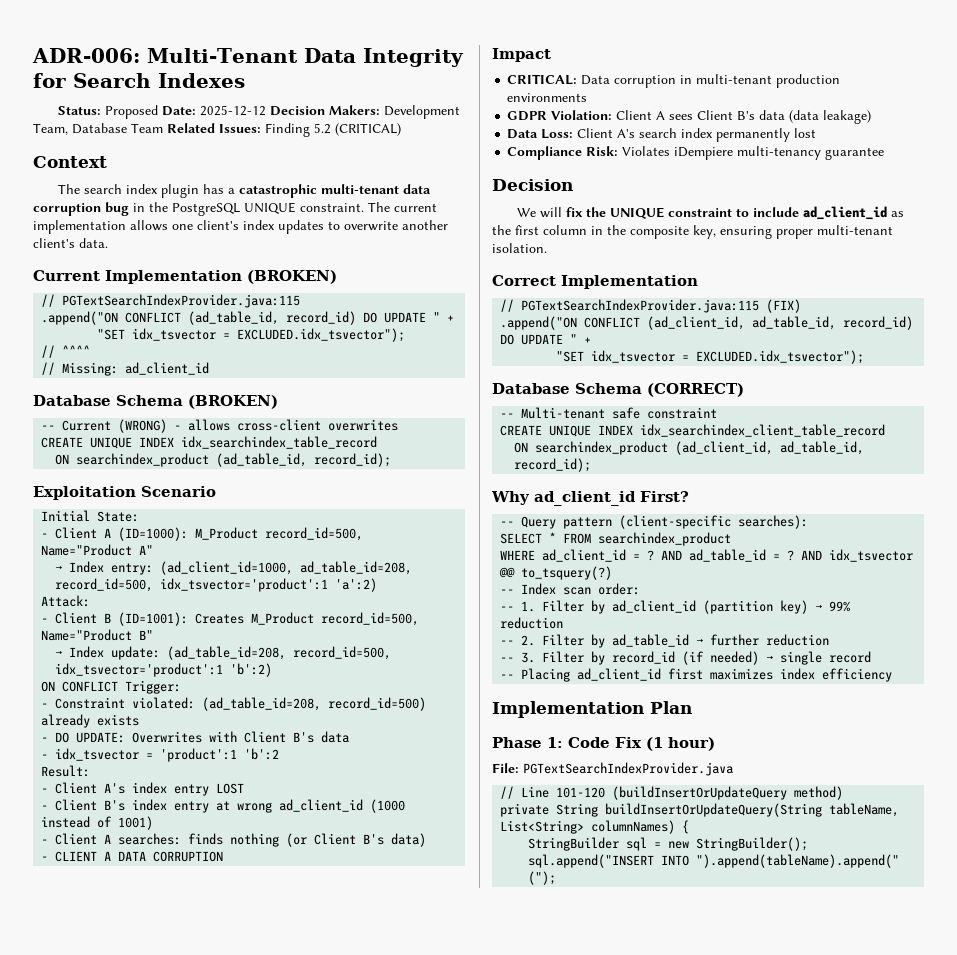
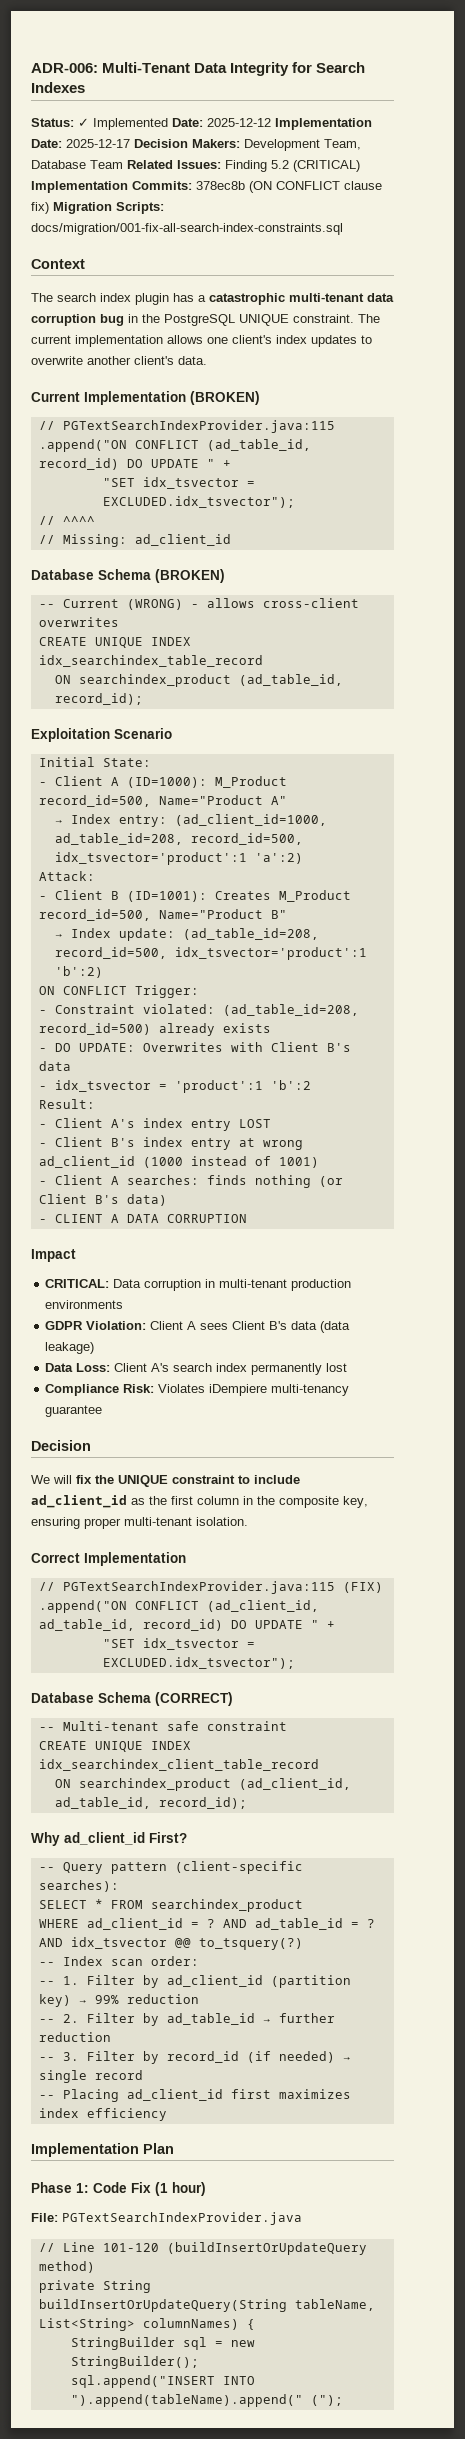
- Status: Proposed Date: 2025-12-12 Decision Makers: Development Team, Database Team Related Issues: Finding 5.2 (CRITICAL)
+ Status: ✓ Implemented Date: 2025-12-12 Implementation Date: 2025-12-17 Decision Makers: Development Team, Database Team Related Issues: Finding 5.2 (CRITICAL) Implementation Commits: 378ec8b (ON CONFLICT clause fix) Migration Scripts: docs/migration/001-fix-all-search-index-constraints.sql

